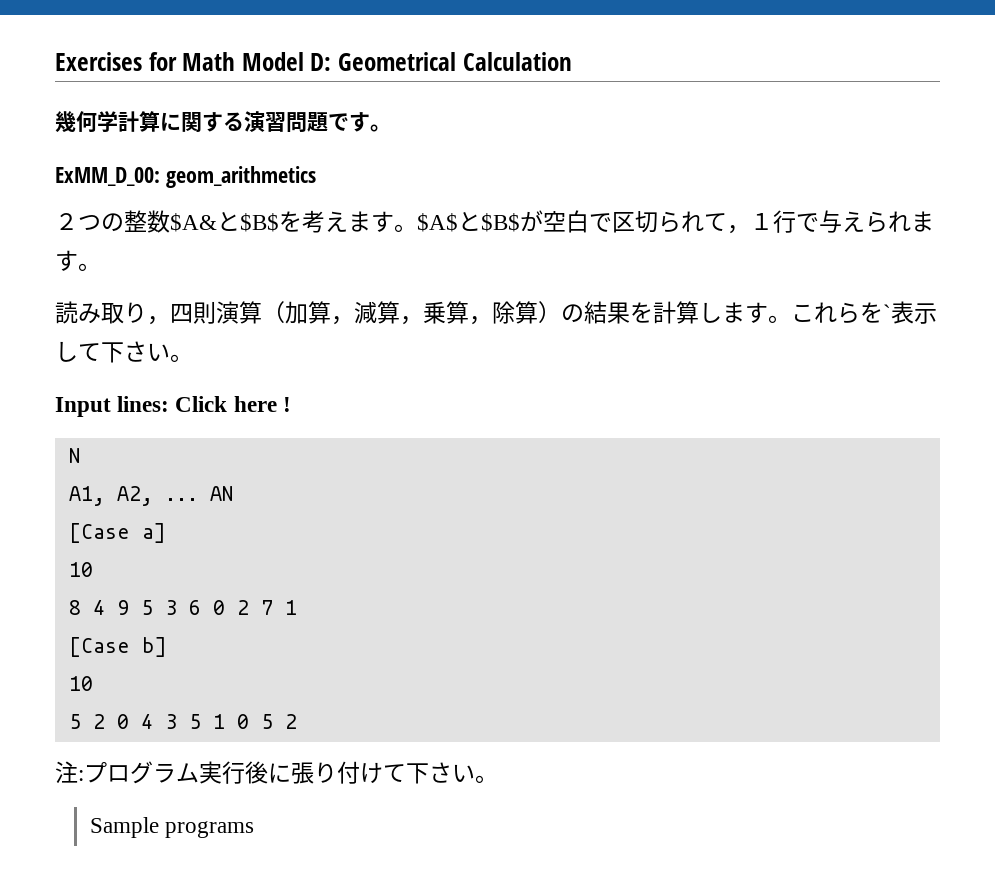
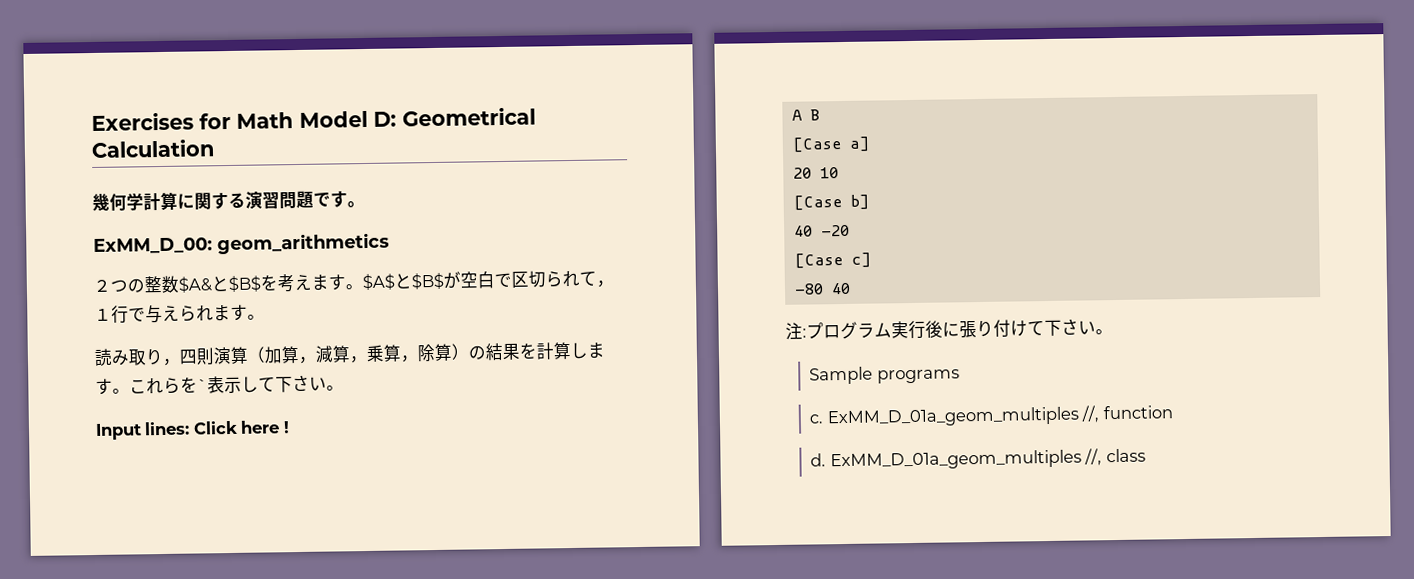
- N
- A1, A2, ... AN
+ A B
  [Case a]
- 10
- 8 4 9 5 3 6 0 2 7 1
+ 20 10
  [Case b]
- 10
- 5 2 0 4 3 5 1 0 5 2
+ 40 -20
+ [Case c]
+ -80 40
+ c. ExMM_D_01a_geom_multiples //, function
+ d. ExMM_D_01a_geom_multiples //, class

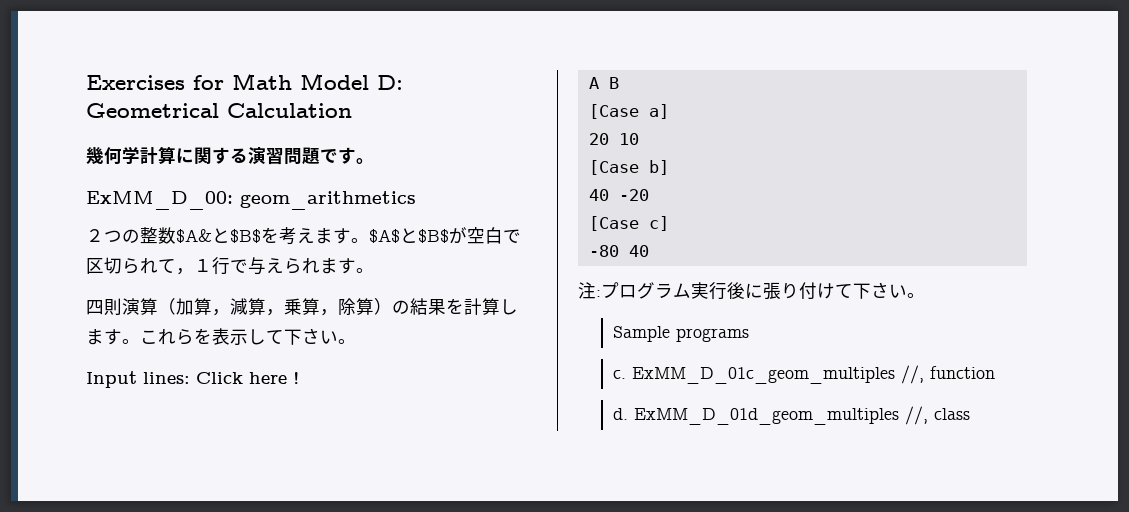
- 読み取り，四則演算（加算，減算，乗算，除算）の結果を計算します。
+ 四則演算（加算，減算，乗算，除算）の結果を計算します。
- これらを`表示して下さい。
+ これらを表示して下さい。
- ExMM_D_01a_geom_multiples //, function
+ ExMM_D_01c_geom_multiples //, function
- ExMM_D_01a_geom_multiples //, class
+ ExMM_D_01d_geom_multiples //, class

